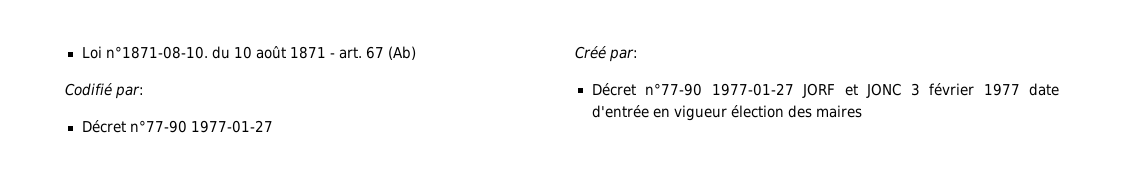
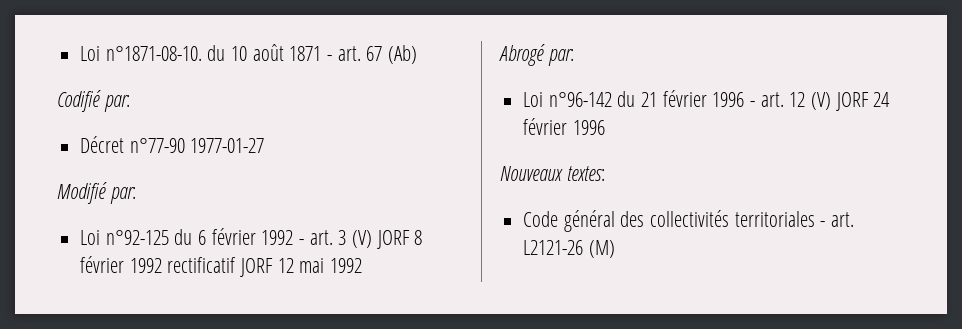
- Créé par:
- Décret n°77-90 1977-01-27 JORF et JONC 3 février 1977 date d'entrée en vigueur élection des maires
+ Modifié par:
+ Loi n°92-125 du 6 février 1992 - art. 3 (V) JORF 8 février 1992 rectificatif JORF 12 mai 1992
+ Abrogé par:
+ Loi n°96-142 du 21 février 1996 - art. 12 (V) JORF 24 février 1996
+ Nouveaux textes:
+ Code général des collectivités territoriales - art. L2121-26 (M)

